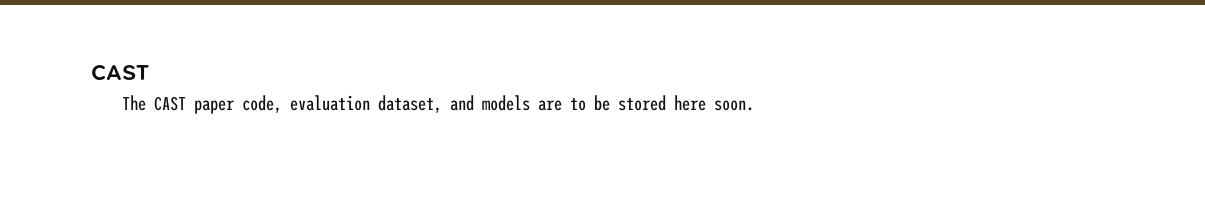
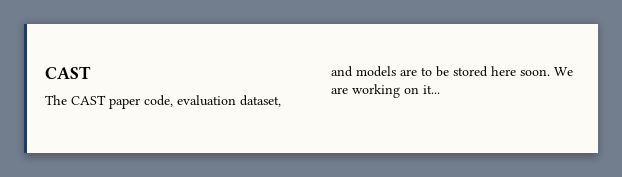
+ We are working on it...

